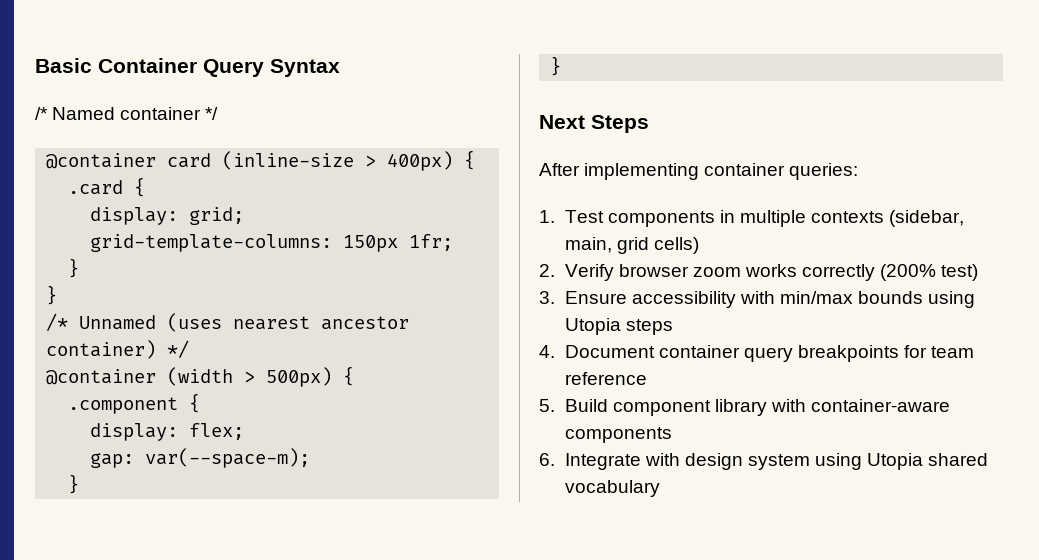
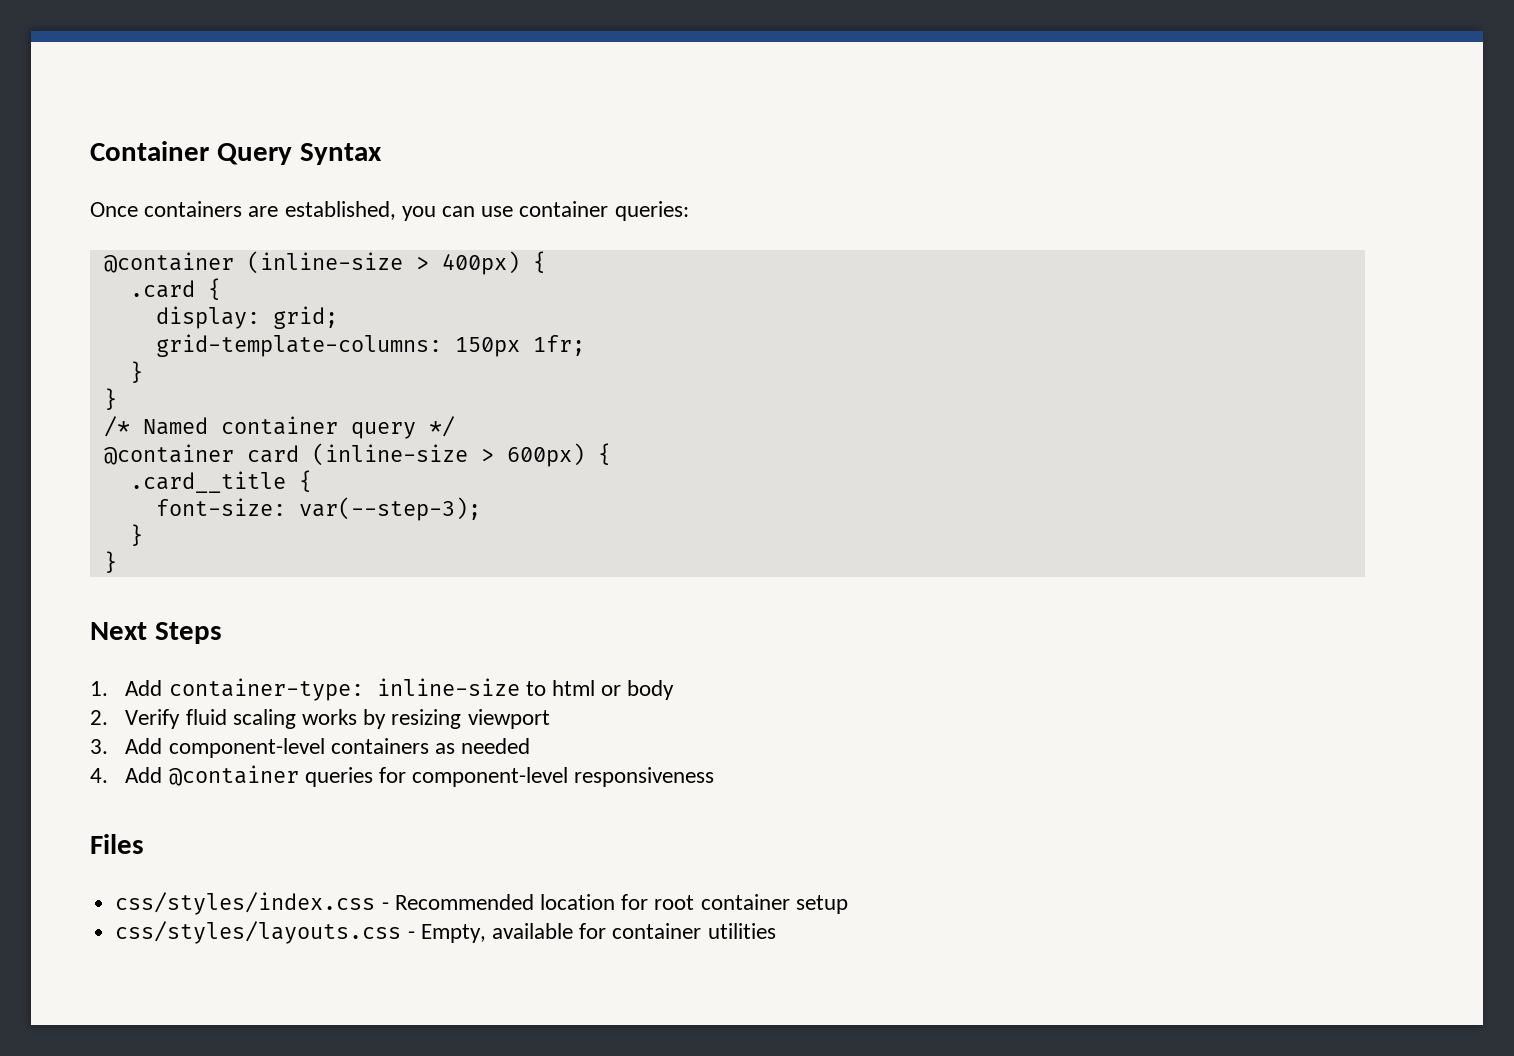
- Basic Container Query Syntax
+ Container Query Syntax
- /* Named container */
- @container card (inline-size > 400px) {
+ Once containers are established, you can use container queries:
+ @container (inline-size > 400px) {
- /* Unnamed (uses nearest ancestor container) */
- @container (width > 500px) {
- .component {
- display: flex;
- gap: var(--space-m);
+ /* Named container query */
+ @container card (inline-size > 600px) {
+ .card__title {
+ font-size: var(--step-3);
- After implementing container queries:
- 1. Test components in multiple contexts (sidebar, main, grid cells)
- 2. Verify browser zoom works correctly (200% test)
- 3. Ensure accessibility with min/max bounds using Utopia steps
- 4. Document container query breakpoints for team reference
- 5. Build component library with container-aware components
- 6. Integrate with design system using Utopia shared vocabulary
+ 1. Add container-type: inline-size to html or body
+ 2. Verify fluid scaling works by resizing viewport
+ 3. Add component-level containers as needed
+ 4. Add @container queries for component-level responsiveness
+ Files
+ css/styles/index.css - Recommended location for root container setup
+ css/styles/layouts.css - Empty, available for container utilities

